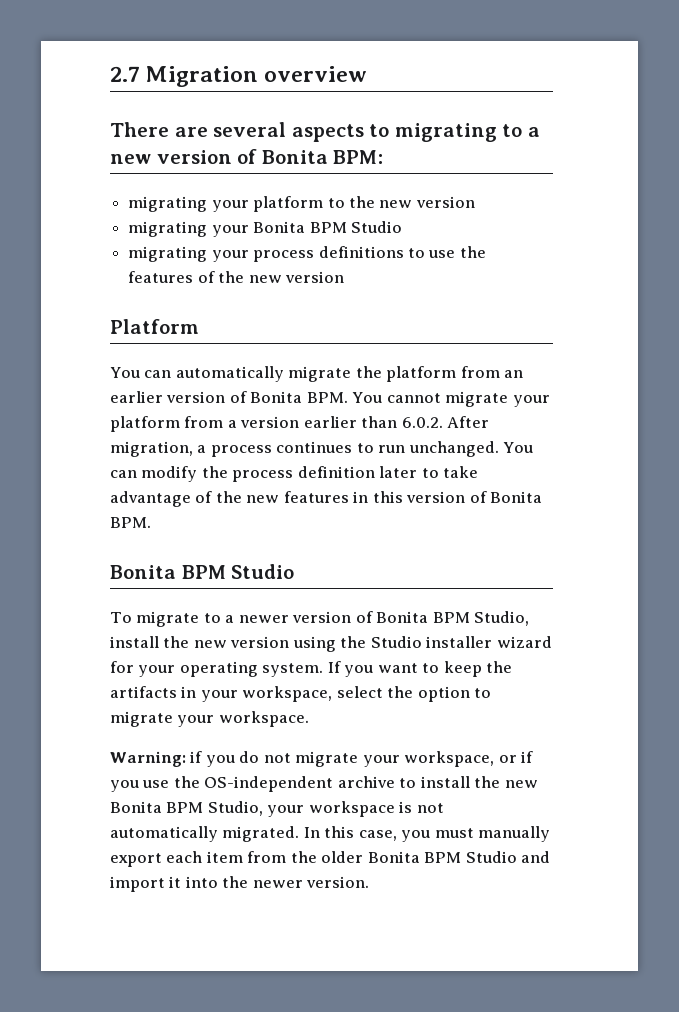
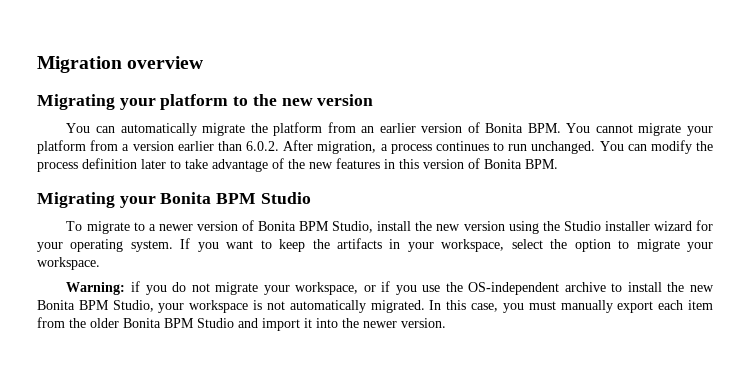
- 2.7 Migration overview
+ Migration overview
- There are several aspects to migrating to a new version of Bonita BPM:
- migrating your platform to the new version
+ Migrating your platform to the new version
- migrating your Bonita BPM Studio
- migrating your process definitions to use the features of the new version
- Platform
  You can modify the process definition later to take advantage of the new features in this version of Bonita BPM.
- Bonita BPM Studio
+ Migrating your Bonita BPM Studio

